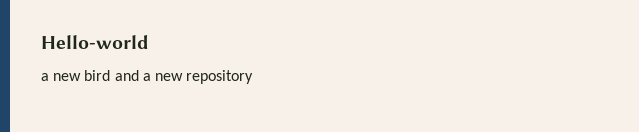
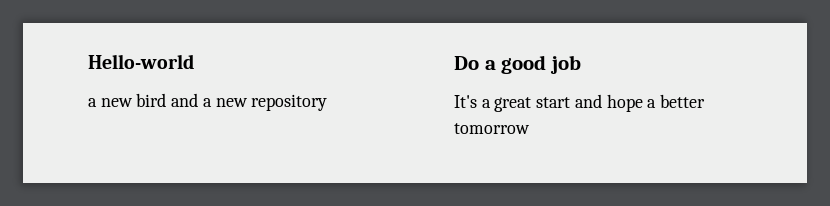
+ Do a good job
+ It's a great start and hope a better tomorrow

